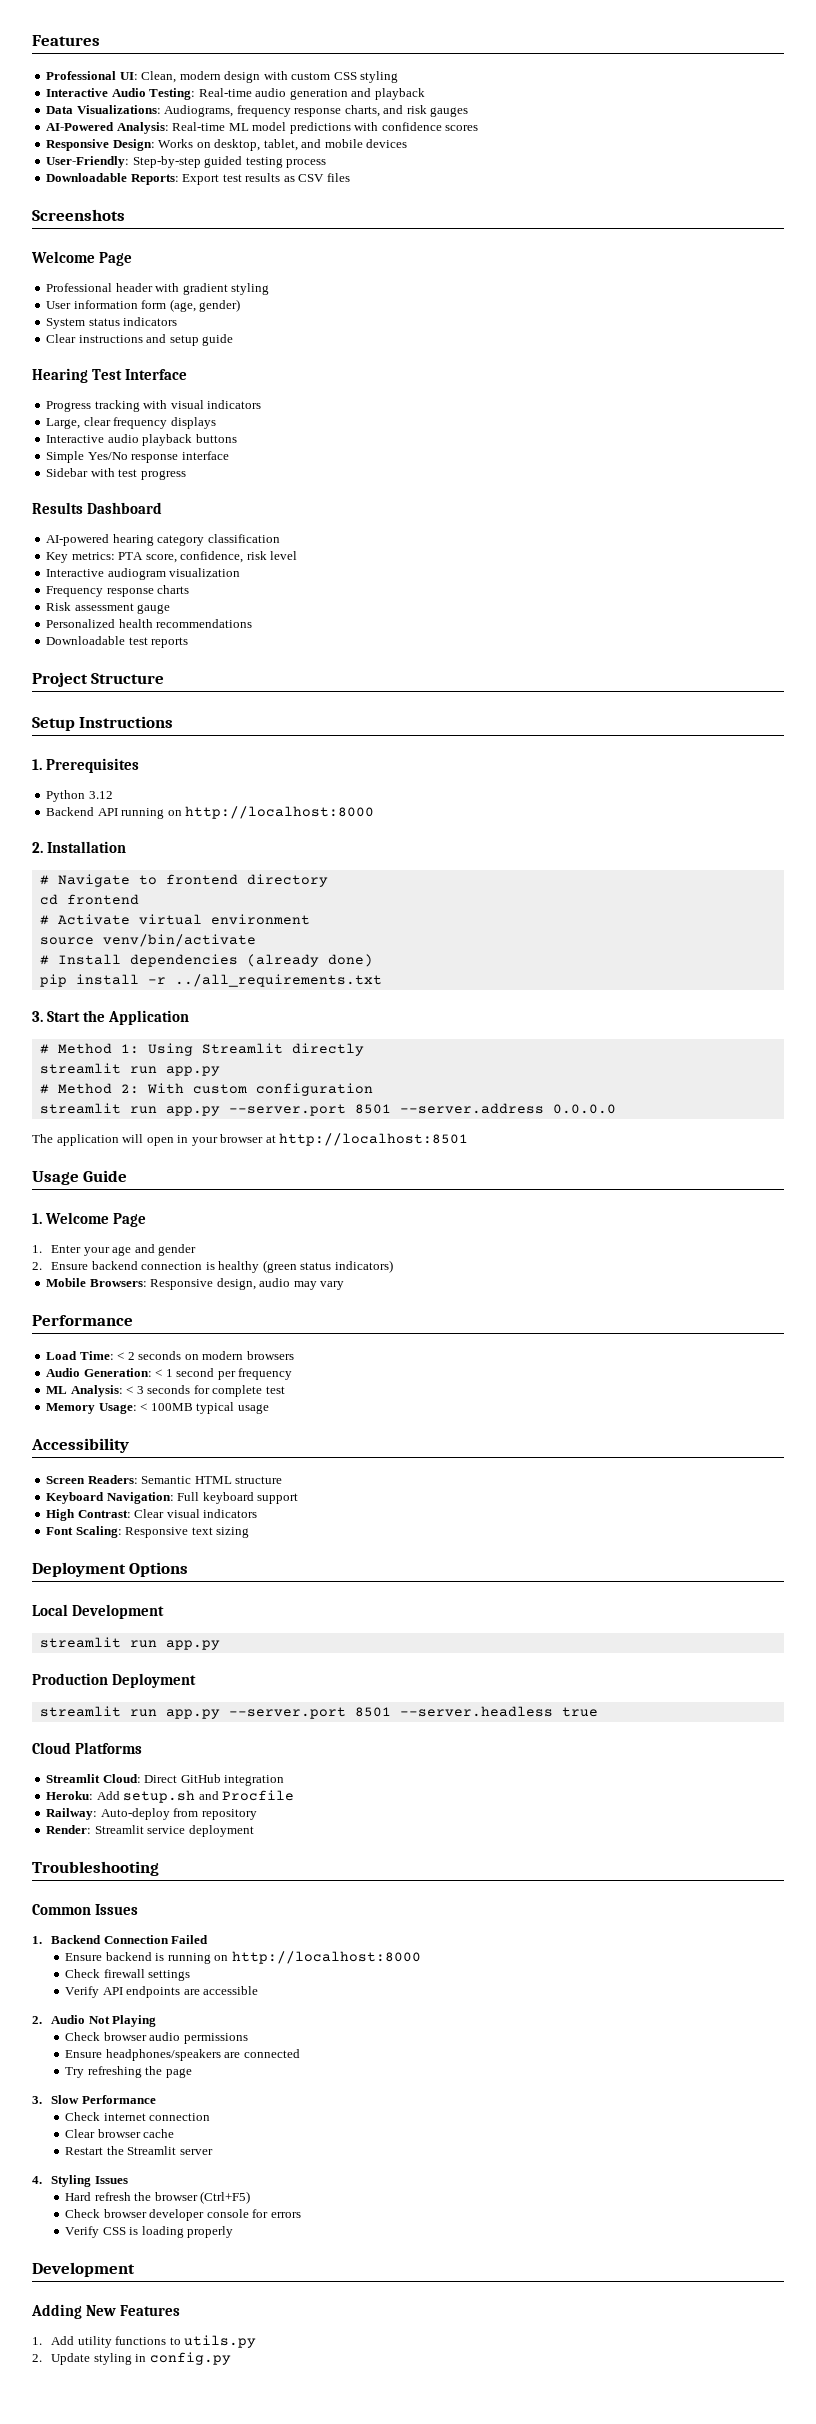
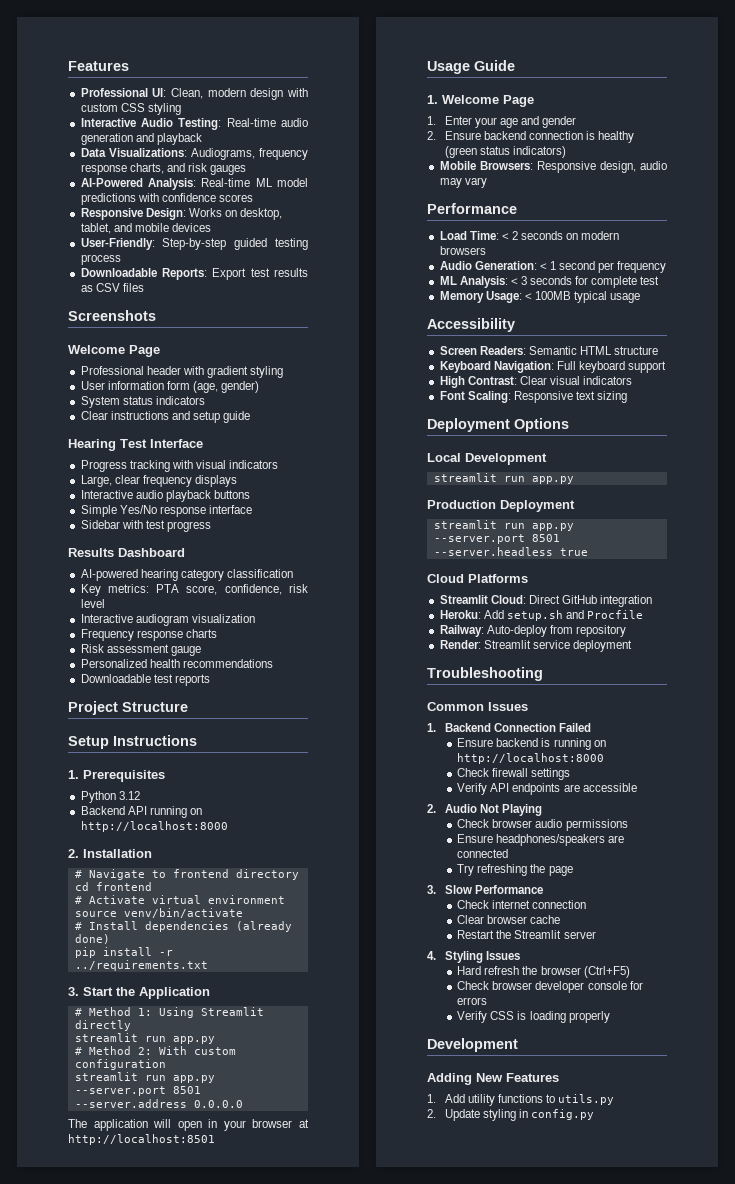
- pip install -r ../all_requirements.txt
+ pip install -r ../requirements.txt

